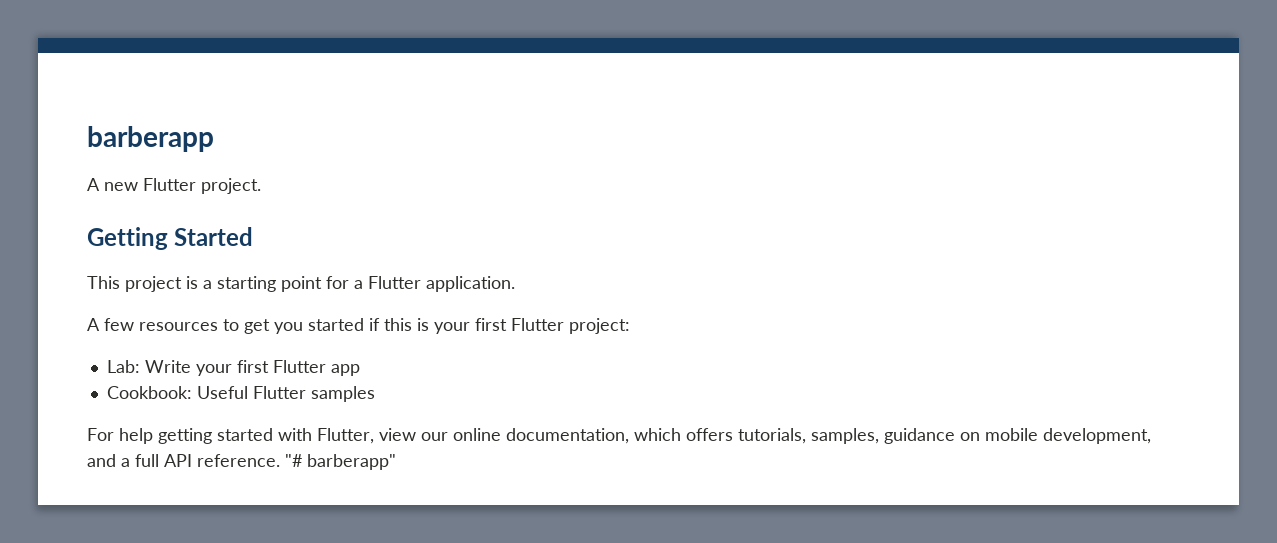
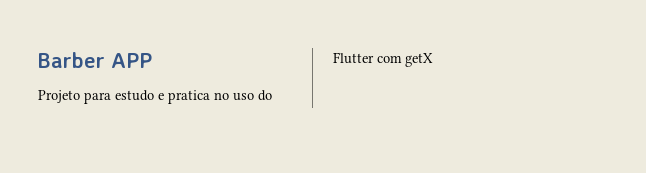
- barberapp
- A new Flutter project.
- Getting Started
- This project is a starting point for a Flutter application.
- A few resources to get you started if this is your first Flutter project:
- Lab: Write your first Flutter app
- Cookbook: Useful Flutter samples
- For help getting started with Flutter, view our online documentation, which offers tutorials, samples, guidance on mobile development, and a full API reference. "# barberapp"
+ Barber APP
+ Projeto para estudo e pratica no uso do Flutter com getX

